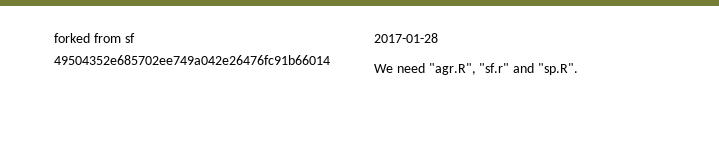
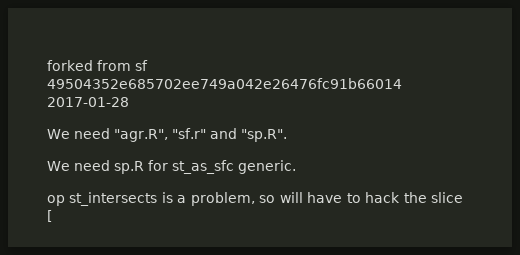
+ We need sp.R for st_as_sfc generic.
+ op st_intersects is a problem, so will have to hack the slice [

